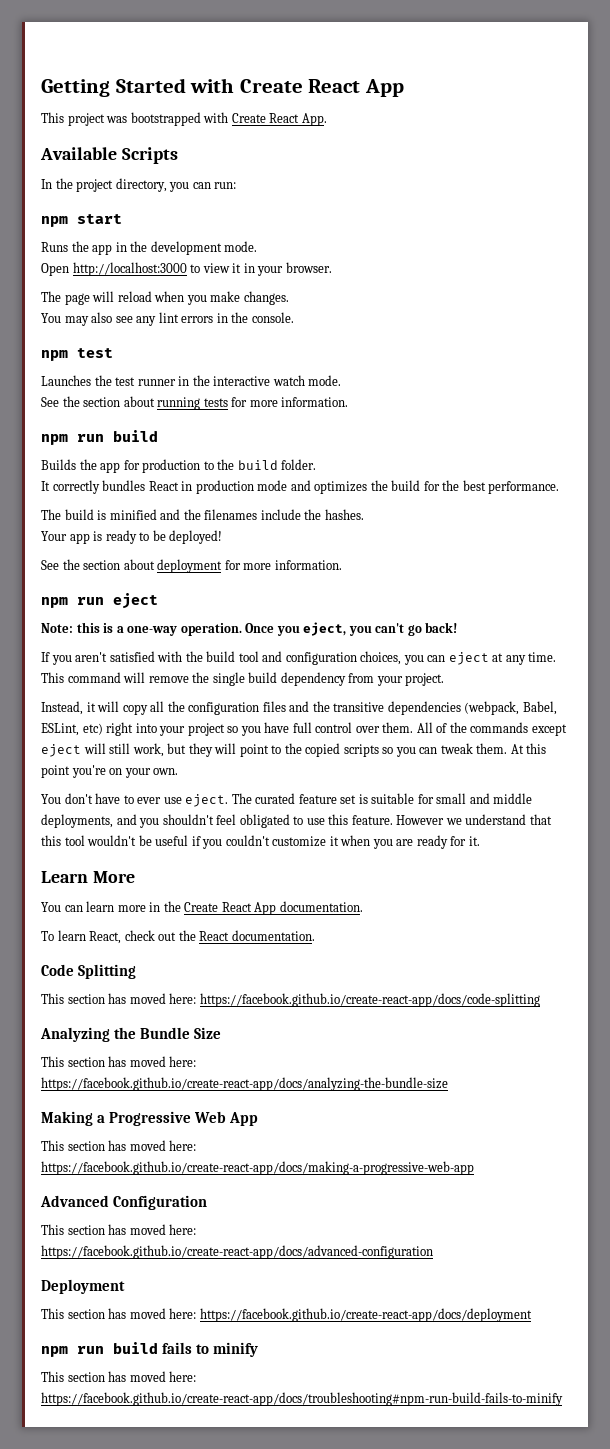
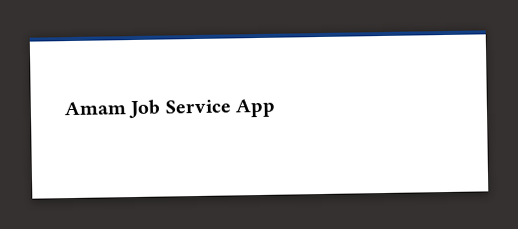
- Getting Started with Create React App
- This project was bootstrapped with Create React App.
- Available Scripts
- In the project directory, you can run:
- npm start
- Runs the app in the development mode.
- Open http://localhost:3000 to view it in your browser.
- The page will reload when you make changes.
- You may also see any lint errors in the console.
- npm test
- Launches the test runner in the interactive watch mode.
- See the section about running tests for more information.
- npm run build
- Builds the app for production to the build folder.
- It correctly bundles React in production mode and optimizes the build for the best performance.
- The build is minified and the filenames include the hashes.
- Your app is ready to be deployed!
- See the section about deployment for more information.
- npm run eject
- Note: this is a one-way operation. Once you eject, you can't go back!
- If you aren't satisfied with the build tool and configuration choices, you can eject at any time. This command will remove the single build dependency from your project.
- Instead, it will copy all the configuration files and the transitive dependencies (webpack, Babel, ESLint, etc) right into your project so you have full control over them. All of the commands except eject will still work, but they will point to the copied scripts so you can tweak them. At this point you're on your own.
- You don't have to ever use eject. The curated feature set is suitable for small and middle deployments, and you shouldn't feel obligated to use this feature. However we understand that this tool wouldn't be useful if you couldn't customize it when you are ready for it.
- Learn More
- You can learn more in the Create React App documentation.
- To learn React, check out the React documentation.
- Code Splitting
- This section has moved here: https://facebook.github.io/create-react-app/docs/code-splitting
- Analyzing the Bundle Size
- This section has moved here: https://facebook.github.io/create-react-app/docs/analyzing-the-bundle-size
- Making a Progressive Web App
- This section has moved here: https://facebook.github.io/create-react-app/docs/making-a-progressive-web-app
- Advanced Configuration
- This section has moved here: https://facebook.github.io/create-react-app/docs/advanced-configuration
- Deployment
- This section has moved here: https://facebook.github.io/create-react-app/docs/deployment
- npm run build fails to minify
- This section has moved here: https://facebook.github.io/create-react-app/docs/troubleshooting#npm-run-build-fails-to-minify
+ Amam Job Service App

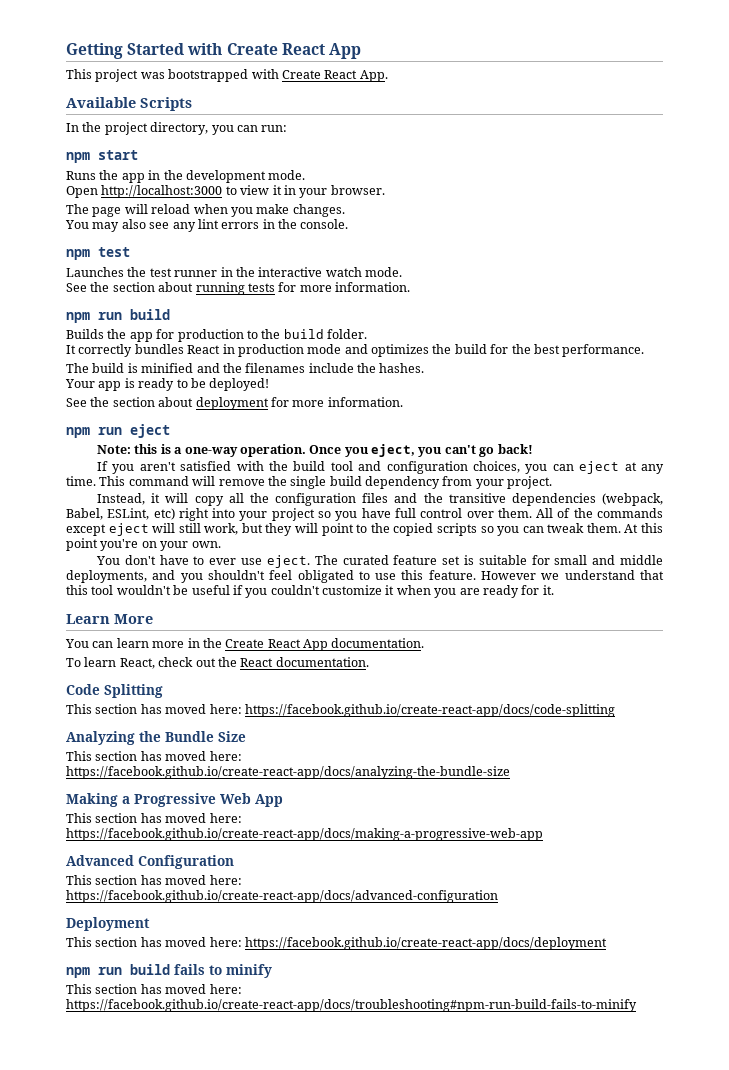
- Amam Job Service App
+ Getting Started with Create React App
+ This project was bootstrapped with Create React App.
+ Available Scripts
+ In the project directory, you can run:
+ npm start
+ Runs the app in the development mode.
+ Open http://localhost:3000 to view it in your browser.
+ The page will reload when you make changes.
+ You may also see any lint errors in the console.
+ npm test
+ Launches the test runner in the interactive watch mode.
+ See the section about running tests for more information.
+ npm run build
+ Builds the app for production to the build folder.
+ It correctly bundles React in production mode and optimizes the build for the best performance.
+ The build is minified and the filenames include the hashes.
+ Your app is ready to be deployed!
+ See the section about deployment for more information.
+ npm run eject
+ Note: this is a one-way operation. Once you eject, you can't go back!
+ If you aren't satisfied with the build tool and configuration choices, you can eject at any time. This command will remove the single build dependency from your project.
+ Instead, it will copy all the configuration files and the transitive dependencies (webpack, Babel, ESLint, etc) right into your project so you have full control over them. All of the commands except eject will still work, but they will point to the copied scripts so you can tweak them. At this point you're on your own.
+ You don't have to ever use eject. The curated feature set is suitable for small and middle deployments, and you shouldn't feel obligated to use this feature. However we understand that this tool wouldn't be useful if you couldn't customize it when you are ready for it.
+ Learn More
+ You can learn more in the Create React App documentation.
+ To learn React, check out the React documentation.
+ Code Splitting
+ This section has moved here: https://facebook.github.io/create-react-app/docs/code-splitting
+ Analyzing the Bundle Size
+ This section has moved here: https://facebook.github.io/create-react-app/docs/analyzing-the-bundle-size
+ Making a Progressive Web App
+ This section has moved here: https://facebook.github.io/create-react-app/docs/making-a-progressive-web-app
+ Advanced Configuration
+ This section has moved here: https://facebook.github.io/create-react-app/docs/advanced-configuration
+ Deployment
+ This section has moved here: https://facebook.github.io/create-react-app/docs/deployment
+ npm run build fails to minify
+ This section has moved here: https://facebook.github.io/create-react-app/docs/troubleshooting#npm-run-build-fails-to-minify

